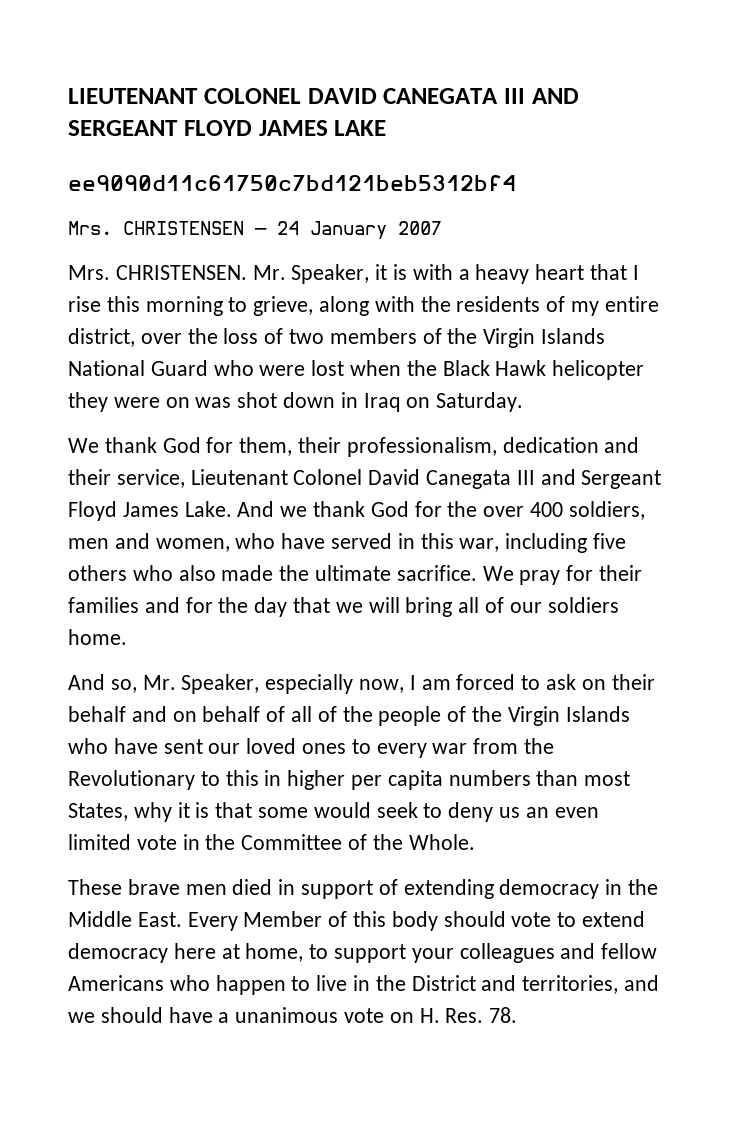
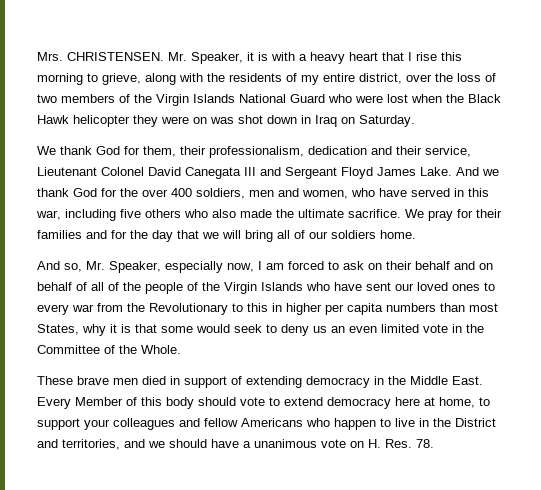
- LIEUTENANT COLONEL DAVID CANEGATA III AND SERGEANT FLOYD JAMES LAKE
- ee9090d11c61750c7bd121beb5312bf4
- Mrs. CHRISTENSEN — 24 January 2007

